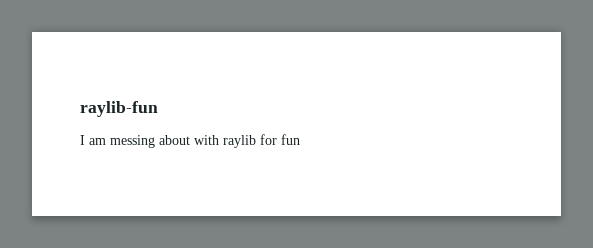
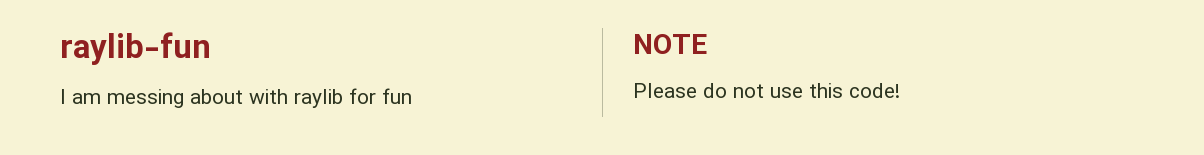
+ NOTE
+ Please do not use this code!

